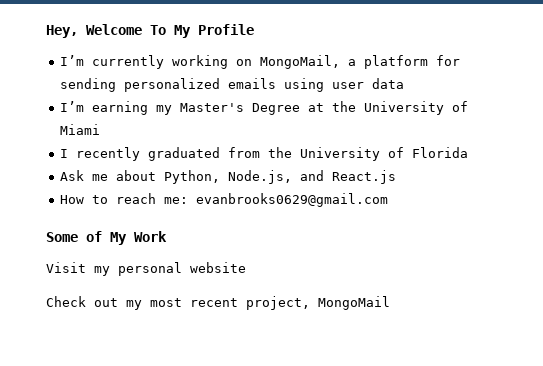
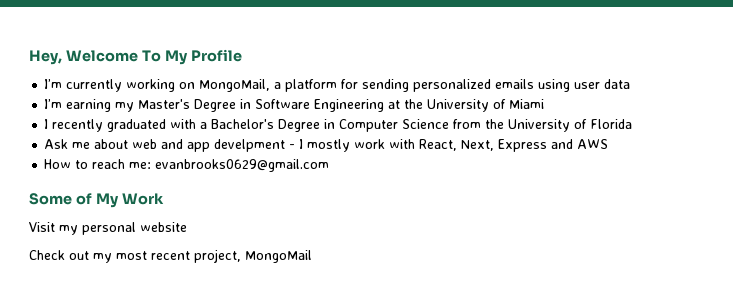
- I’m earning my Master's Degree at the University of Miami
+ I’m earning my Master's Degree in Software Engineering at the University of Miami
- I recently graduated from the University of Florida
+ I recently graduated with a Bachelor's Degree in Computer Science from the University of Florida
- Ask me about Python, Node.js, and React.js
+ Ask me about web and app develpment - I mostly work with React, Next, Express and AWS

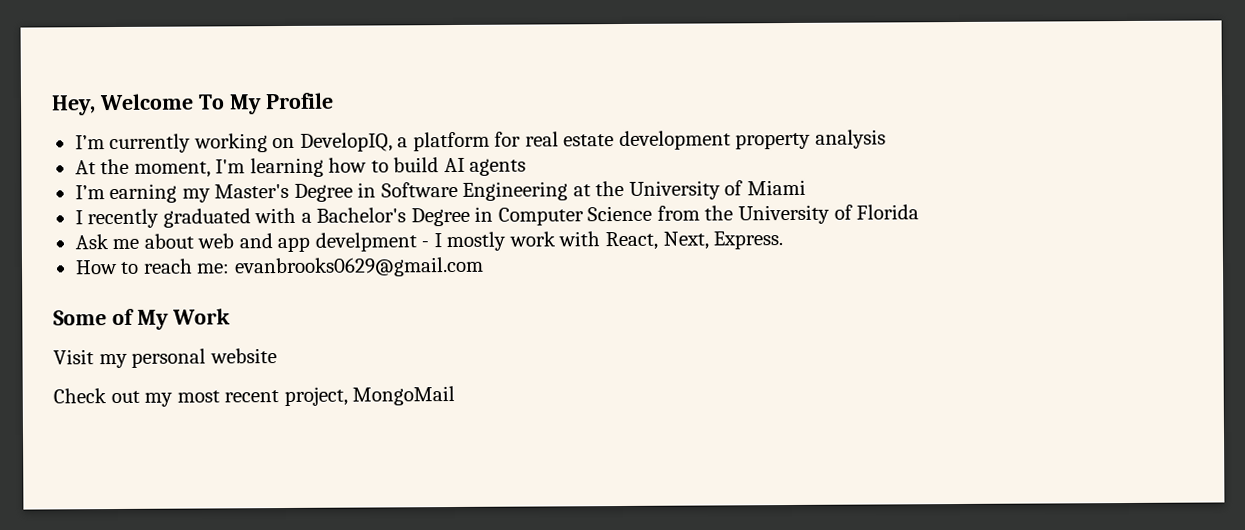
- I’m currently working on MongoMail, a platform for sending personalized emails using user data
+ I’m currently working on DevelopIQ, a platform for real estate development property analysis
+ At the moment, I'm learning how to build AI agents
- Ask me about web and app develpment - I mostly work with React, Next, Express and AWS
+ Ask me about web and app develpment - I mostly work with React, Next, Express.

